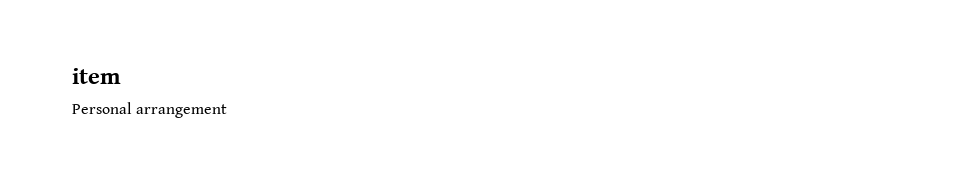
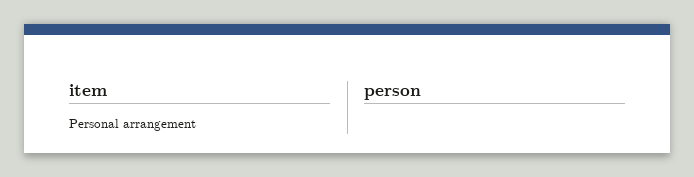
+ person

